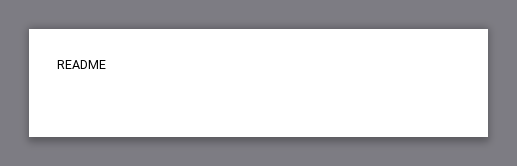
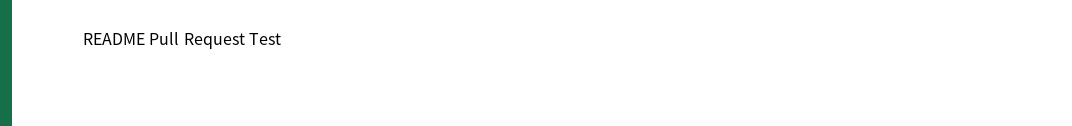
- README
+ README Pull Request Test

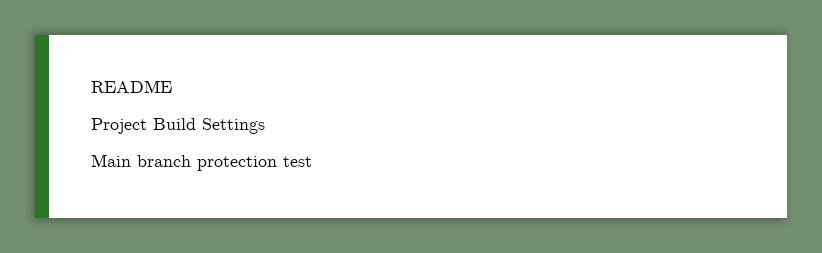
- README Pull Request Test
+ README
+ Project Build Settings
+ Main branch protection test

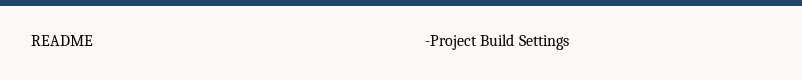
- Project Build Settings
+ -Project Build Settings
- Main branch protection test

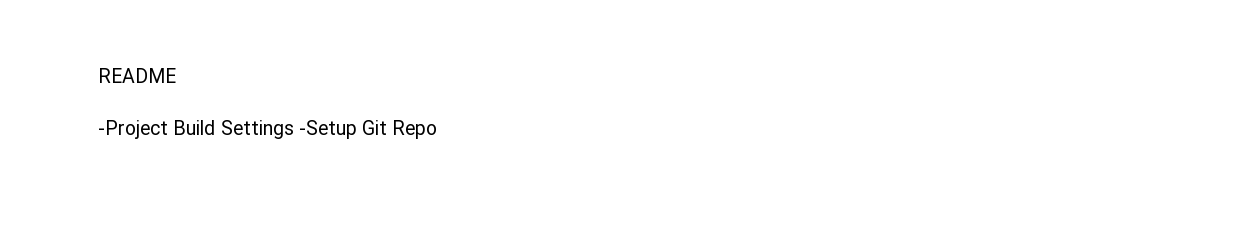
- -Project Build Settings
+ -Project Build Settings -Setup Git Repo

